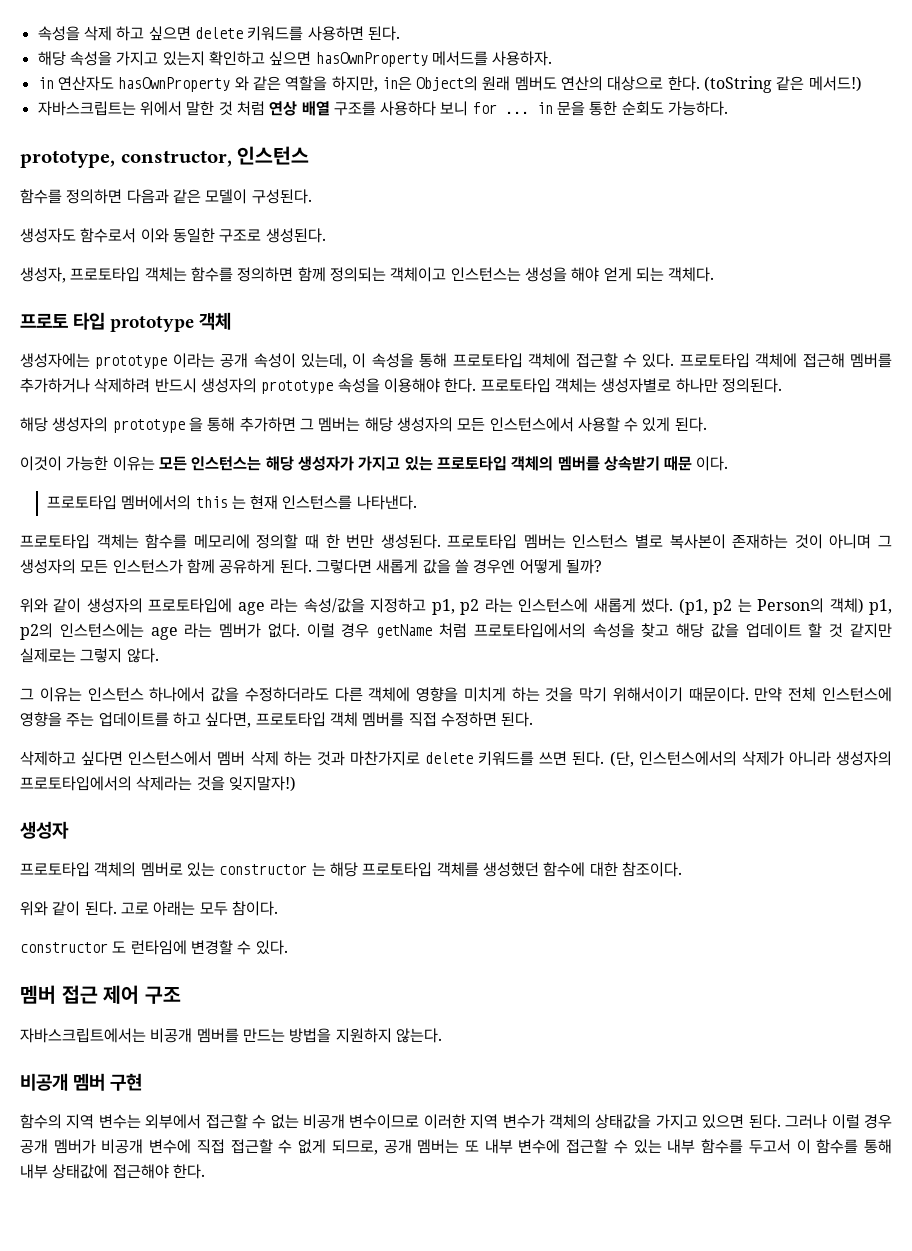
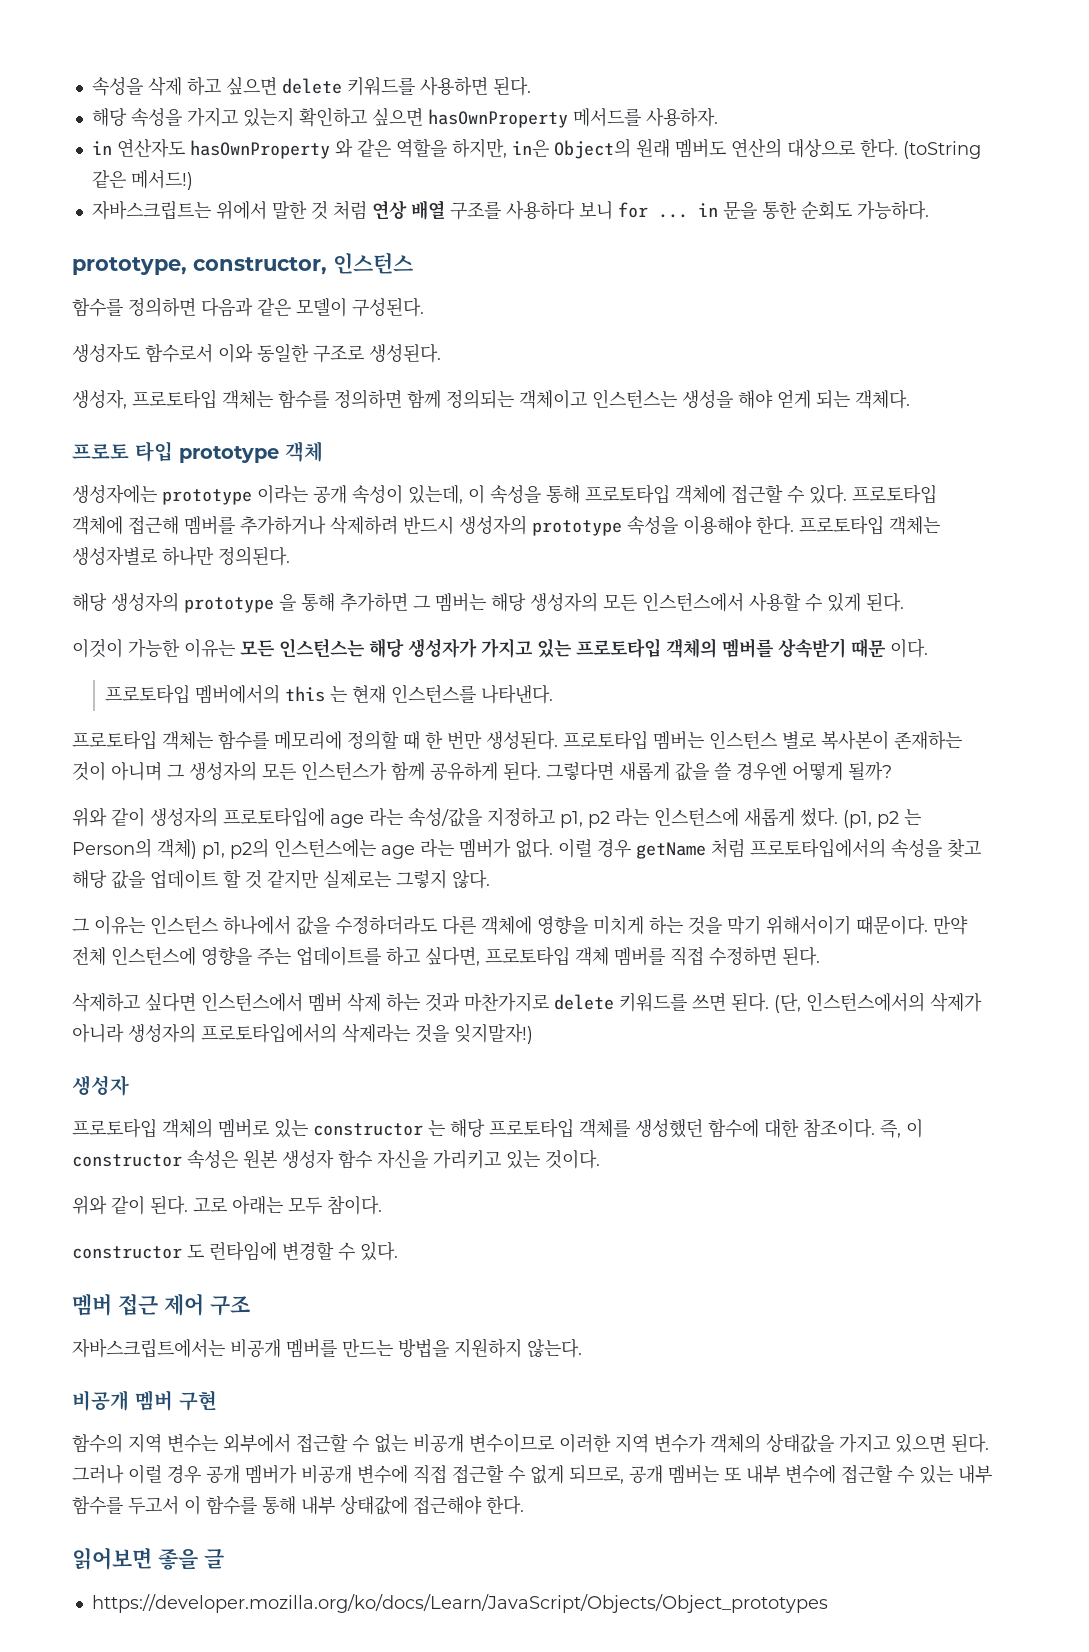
+ 즉, 이 constructor 속성은 원본 생성자 함수 자신을 가리키고 있는 것이다.
+ 읽어보면 좋을 글
+ https://developer.mozilla.org/ko/docs/Learn/JavaScript/Objects/Object_prototypes

